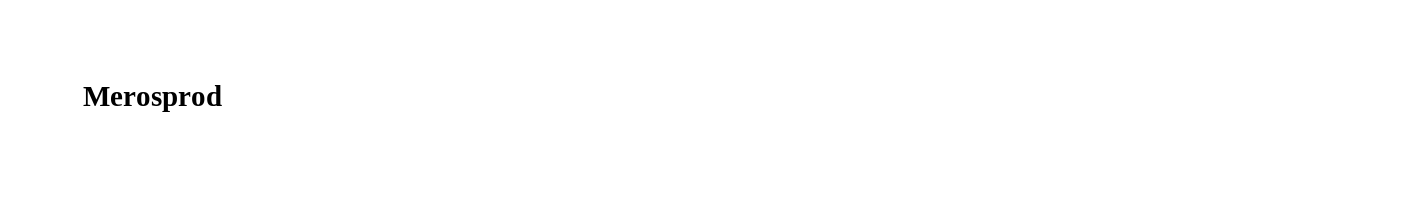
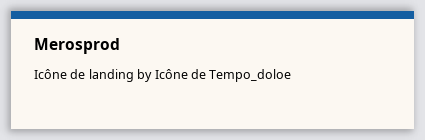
+ Icône de landing by Icône de Tempo_doloe

